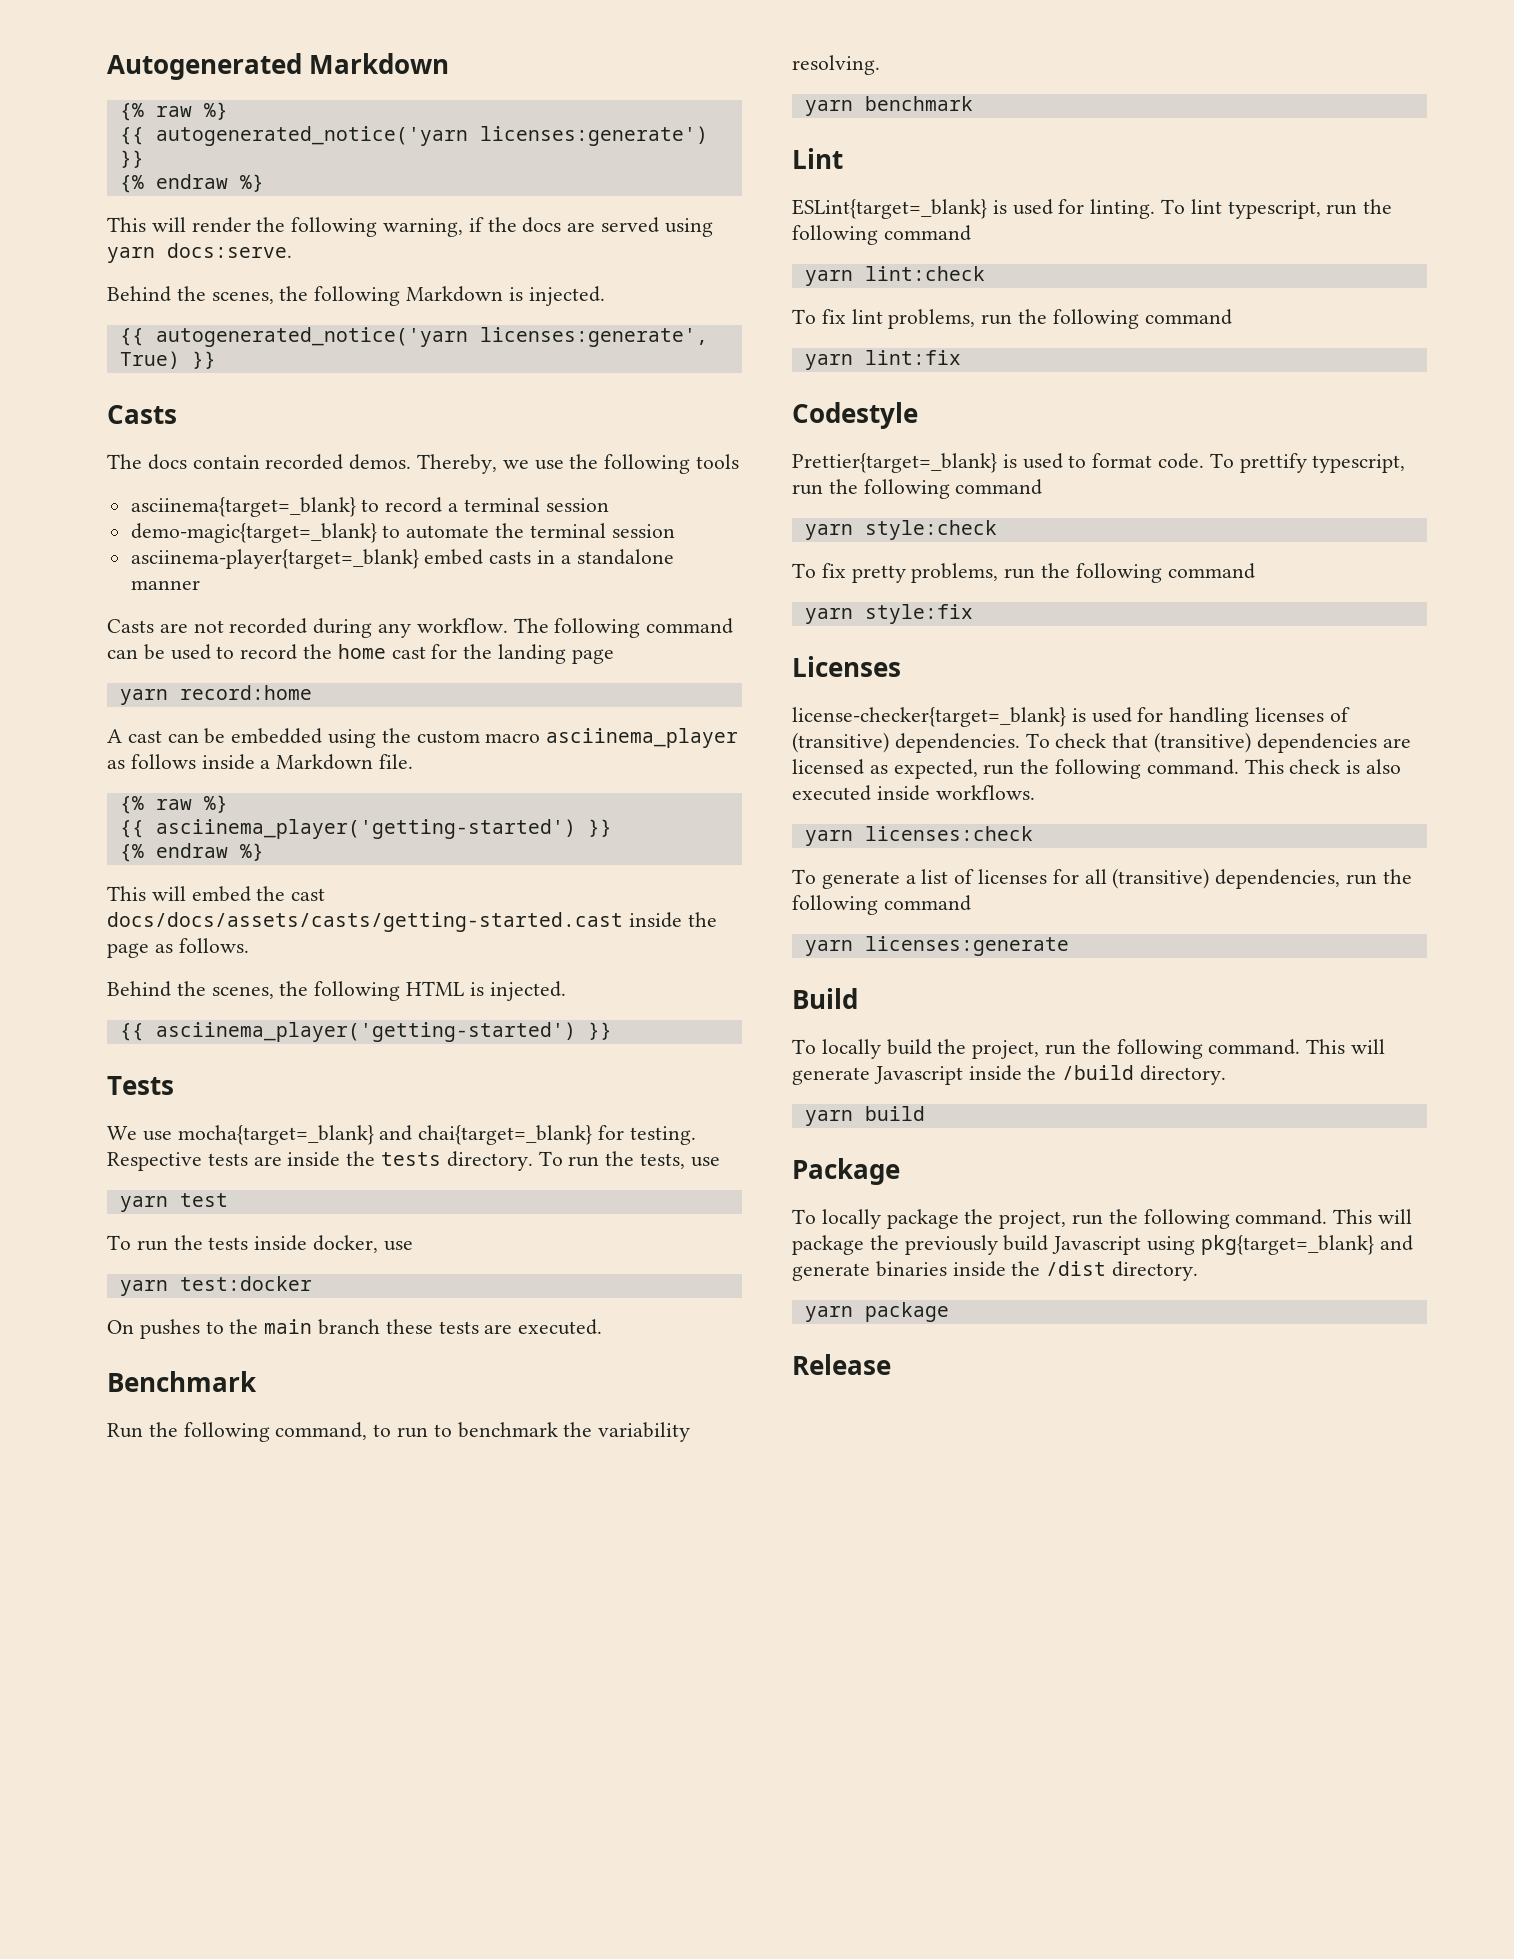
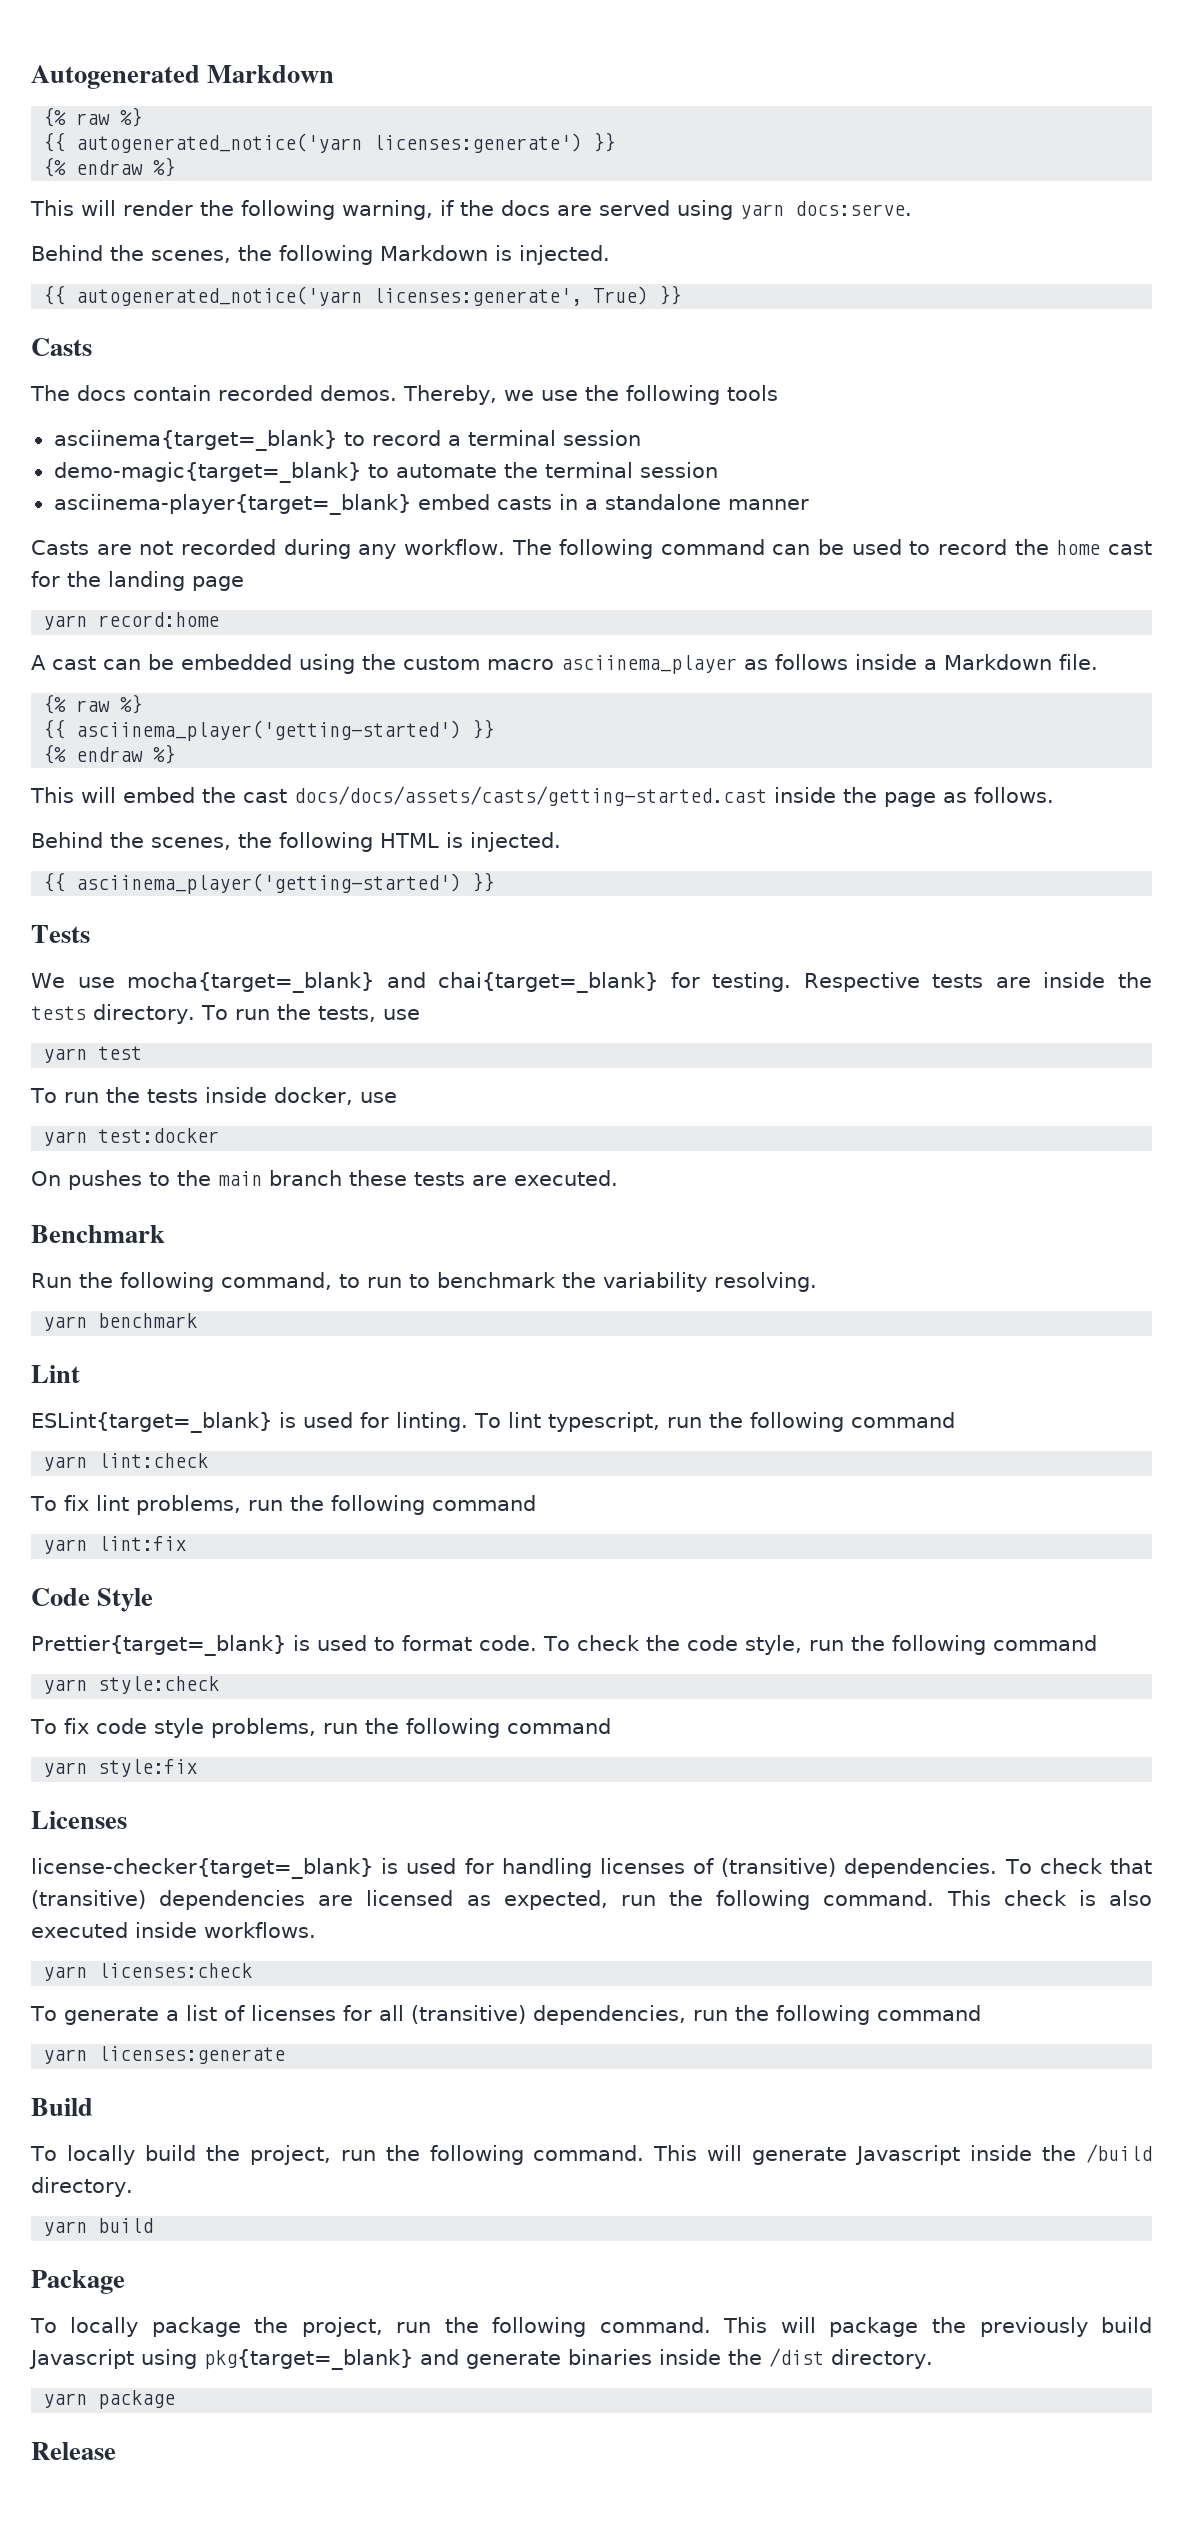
- Codestyle
+ Code Style
- To prettify typescript, run the following command
+ To check the code style, run the following command
- To fix pretty problems, run the following command
+ To fix code style problems, run the following command

